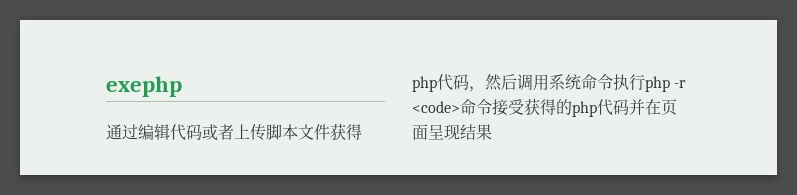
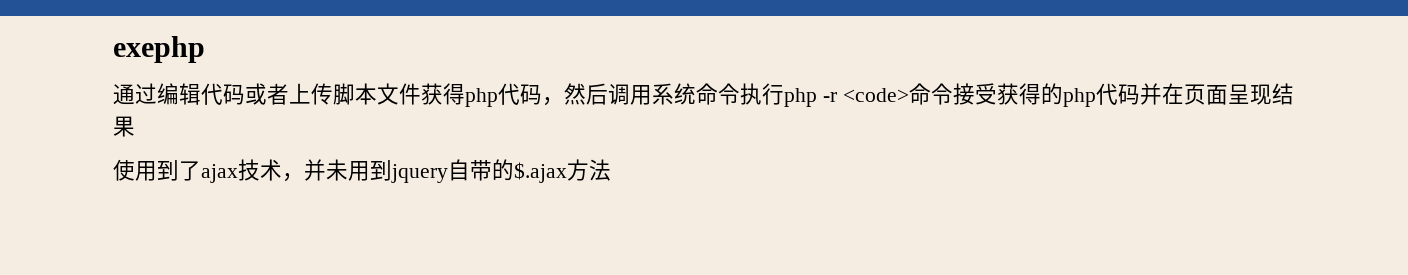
+ 使用到了ajax技术，并未用到jquery自带的$.ajax方法

